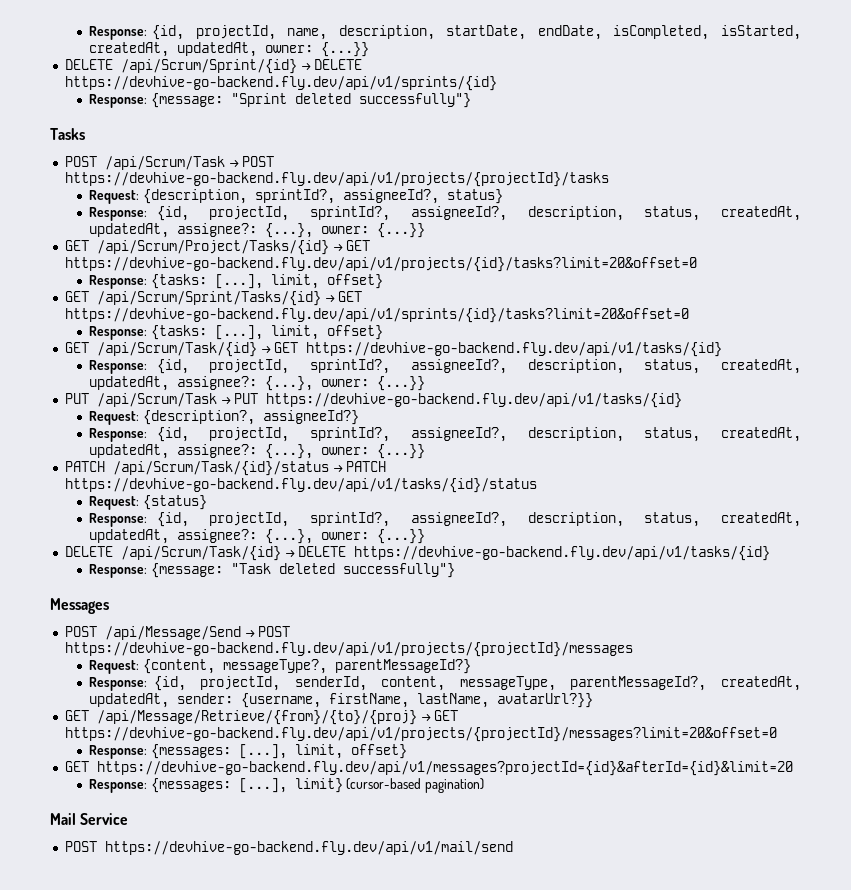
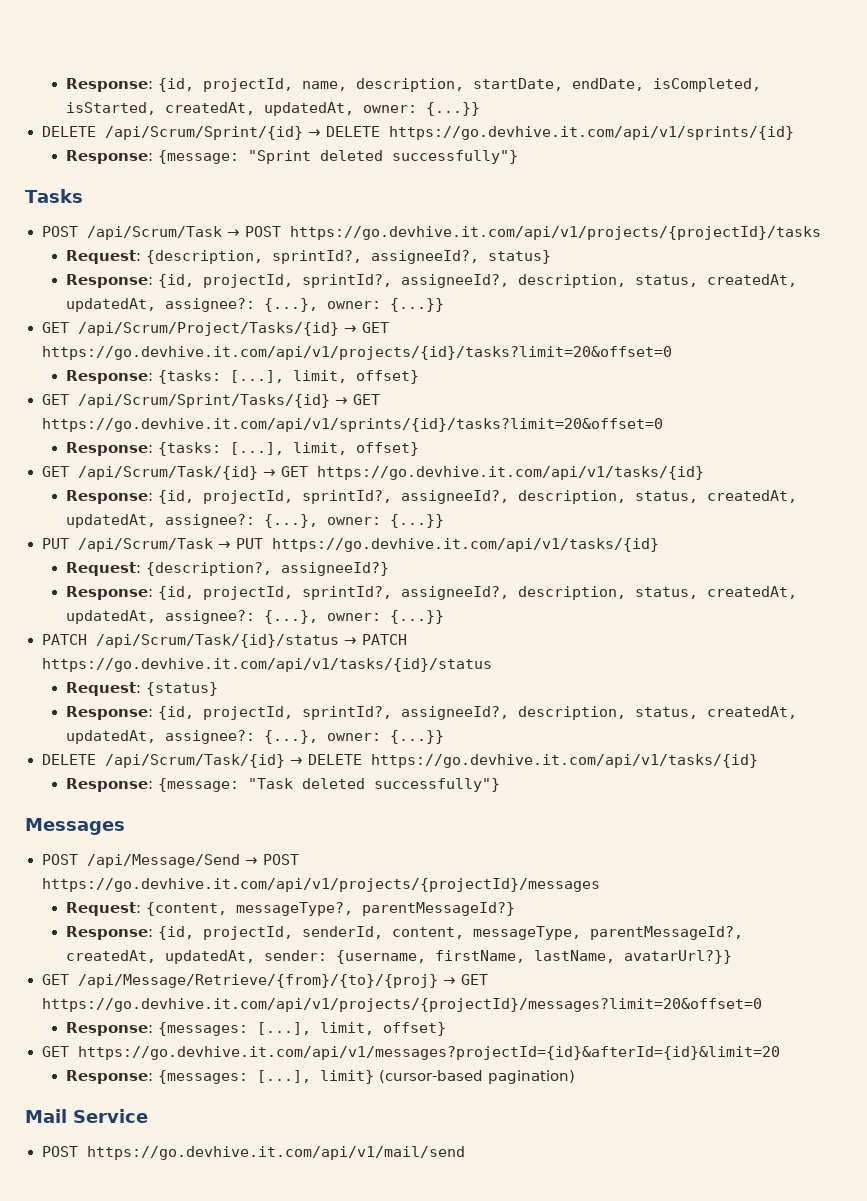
- DELETE /api/Scrum/Sprint/{id} → DELETE https://devhive-go-backend.fly.dev/api/v1/sprints/{id}
+ DELETE /api/Scrum/Sprint/{id} → DELETE https://go.devhive.it.com/api/v1/sprints/{id}
- POST /api/Scrum/Task → POST https://devhive-go-backend.fly.dev/api/v1/projects/{projectId}/tasks
+ POST /api/Scrum/Task → POST https://go.devhive.it.com/api/v1/projects/{projectId}/tasks
- GET /api/Scrum/Project/Tasks/{id} → GET https://devhive-go-backend.fly.dev/api/v1/projects/{id}/tasks?limit=20&offset=0
+ GET /api/Scrum/Project/Tasks/{id} → GET https://go.devhive.it.com/api/v1/projects/{id}/tasks?limit=20&offset=0
- GET /api/Scrum/Sprint/Tasks/{id} → GET https://devhive-go-backend.fly.dev/api/v1/sprints/{id}/tasks?limit=20&offset=0
+ GET /api/Scrum/Sprint/Tasks/{id} → GET https://go.devhive.it.com/api/v1/sprints/{id}/tasks?limit=20&offset=0
- GET /api/Scrum/Task/{id} → GET https://devhive-go-backend.fly.dev/api/v1/tasks/{id}
+ GET /api/Scrum/Task/{id} → GET https://go.devhive.it.com/api/v1/tasks/{id}
- PUT /api/Scrum/Task → PUT https://devhive-go-backend.fly.dev/api/v1/tasks/{id}
+ PUT /api/Scrum/Task → PUT https://go.devhive.it.com/api/v1/tasks/{id}
- PATCH /api/Scrum/Task/{id}/status → PATCH https://devhive-go-backend.fly.dev/api/v1/tasks/{id}/status
+ PATCH /api/Scrum/Task/{id}/status → PATCH https://go.devhive.it.com/api/v1/tasks/{id}/status
- DELETE /api/Scrum/Task/{id} → DELETE https://devhive-go-backend.fly.dev/api/v1/tasks/{id}
+ DELETE /api/Scrum/Task/{id} → DELETE https://go.devhive.it.com/api/v1/tasks/{id}
- POST /api/Message/Send → POST https://devhive-go-backend.fly.dev/api/v1/projects/{projectId}/messages
+ POST /api/Message/Send → POST https://go.devhive.it.com/api/v1/projects/{projectId}/messages
- GET /api/Message/Retrieve/{from}/{to}/{proj} → GET https://devhive-go-backend.fly.dev/api/v1/projects/{projectId}/messages?limit=20&offset=0
+ GET /api/Message/Retrieve/{from}/{to}/{proj} → GET https://go.devhive.it.com/api/v1/projects/{projectId}/messages?limit=20&offset=0
- GET https://devhive-go-backend.fly.dev/api/v1/messages?projectId={id}&afterId={id}&limit=20
+ GET https://go.devhive.it.com/api/v1/messages?projectId={id}&afterId={id}&limit=20
- POST https://devhive-go-backend.fly.dev/api/v1/mail/send
+ POST https://go.devhive.it.com/api/v1/mail/send

